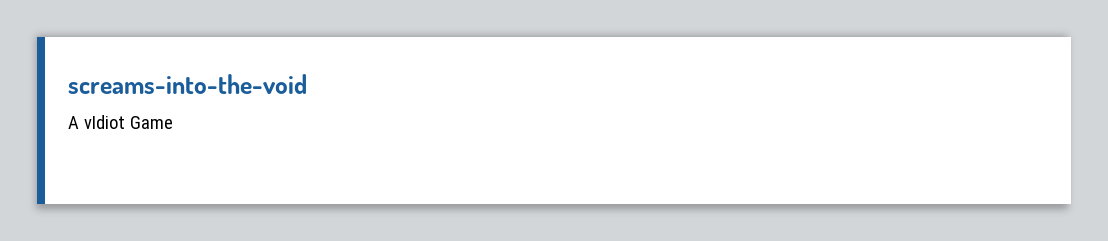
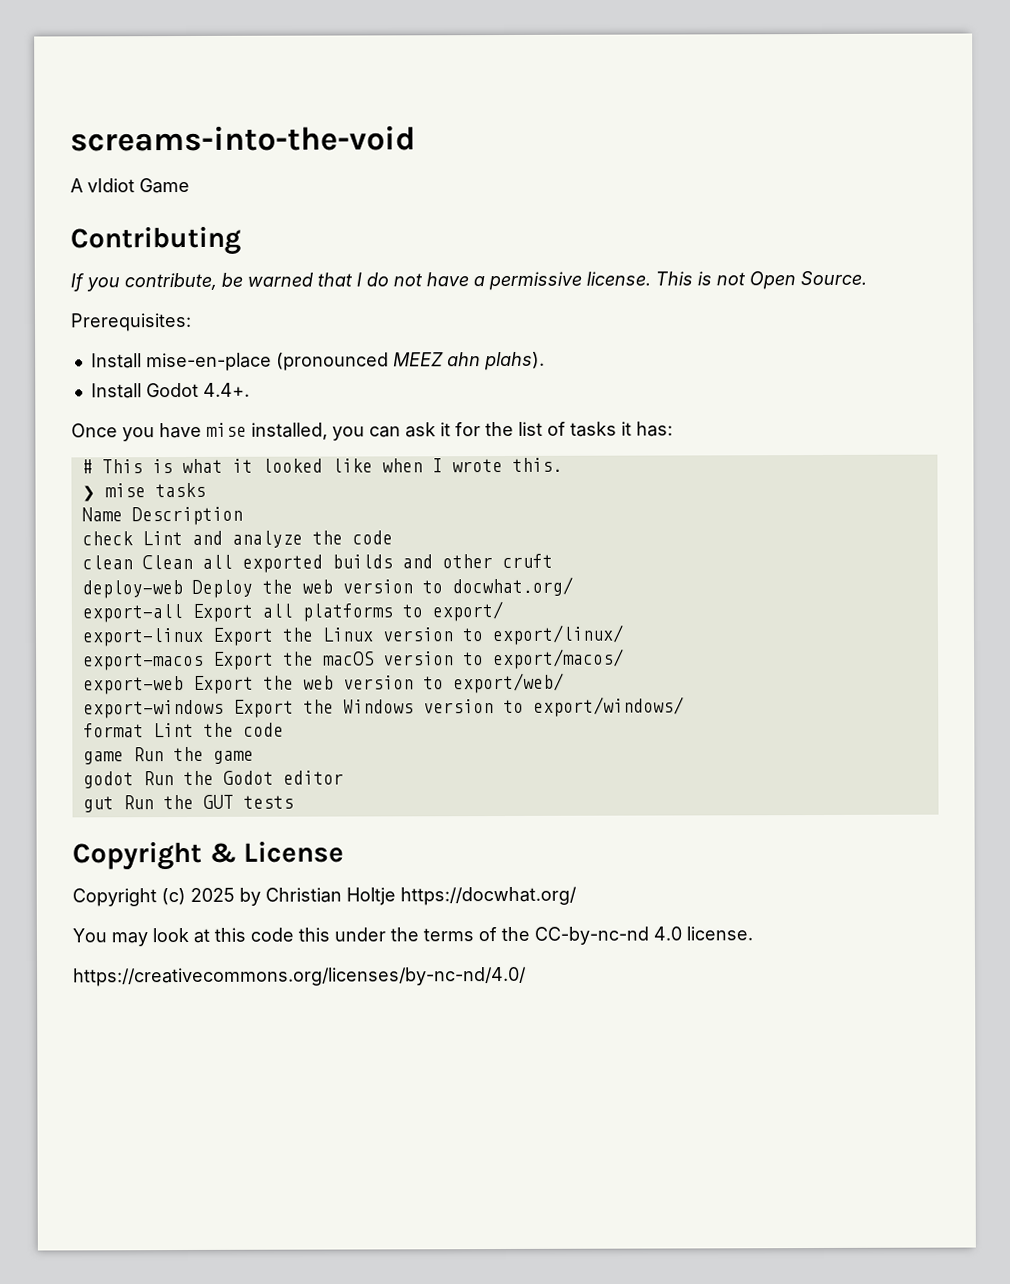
+ Contributing
+ If you contribute, be warned that I do not have a permissive license. This is not Open Source.
+ Prerequisites:
+ Install mise-en-place (pronounced MEEZ ahn plahs).
+ Install Godot 4.4+.
+ Once you have mise installed, you can ask it for the list of tasks it has:
+ # This is what it looked like when I wrote this.
+ ❯ mise tasks
+ Name Description
+ check Lint and analyze the code
+ clean Clean all exported builds and other cruft
+ deploy-web Deploy the web version to docwhat.org/
+ export-all Export all platforms to export/
+ export-linux Export the Linux version to export/linux/
+ export-macos Export the macOS version to export/macos/
+ export-web Export the web version to export/web/
+ export-windows Export the Windows version to export/windows/
+ format Lint the code
+ game Run the game
+ godot Run the Godot editor
+ gut Run the GUT tests
+ Copyright & License
+ Copyright (c) 2025 by Christian Holtje https://docwhat.org/
+ You may look at this code this under the terms of the CC-by-nc-nd 4.0 license.
+ https://creativecommons.org/licenses/by-nc-nd/4.0/

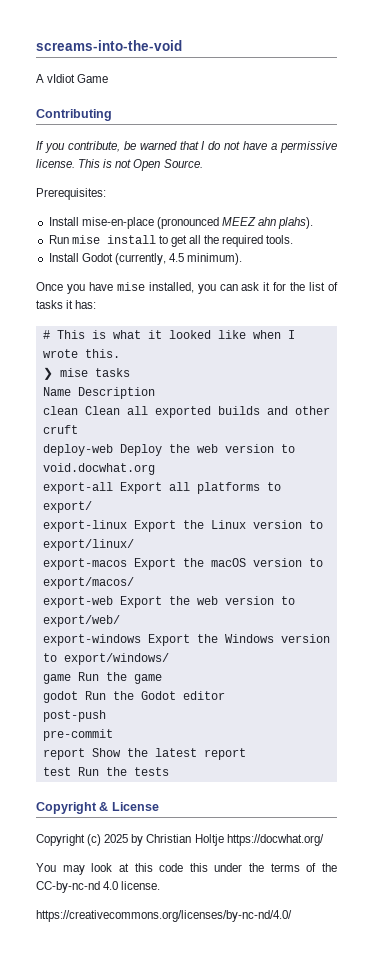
+ Run mise install to get all the required tools.
- Install Godot 4.4+.
+ Install Godot (currently, 4.5 minimum).
- check Lint and analyze the code
- deploy-web Deploy the web version to docwhat.org/
+ deploy-web Deploy the web version to void.docwhat.org
- format Lint the code
- gut Run the GUT tests
+ post-push
+ pre-commit
+ report Show the latest report
+ test Run the tests

